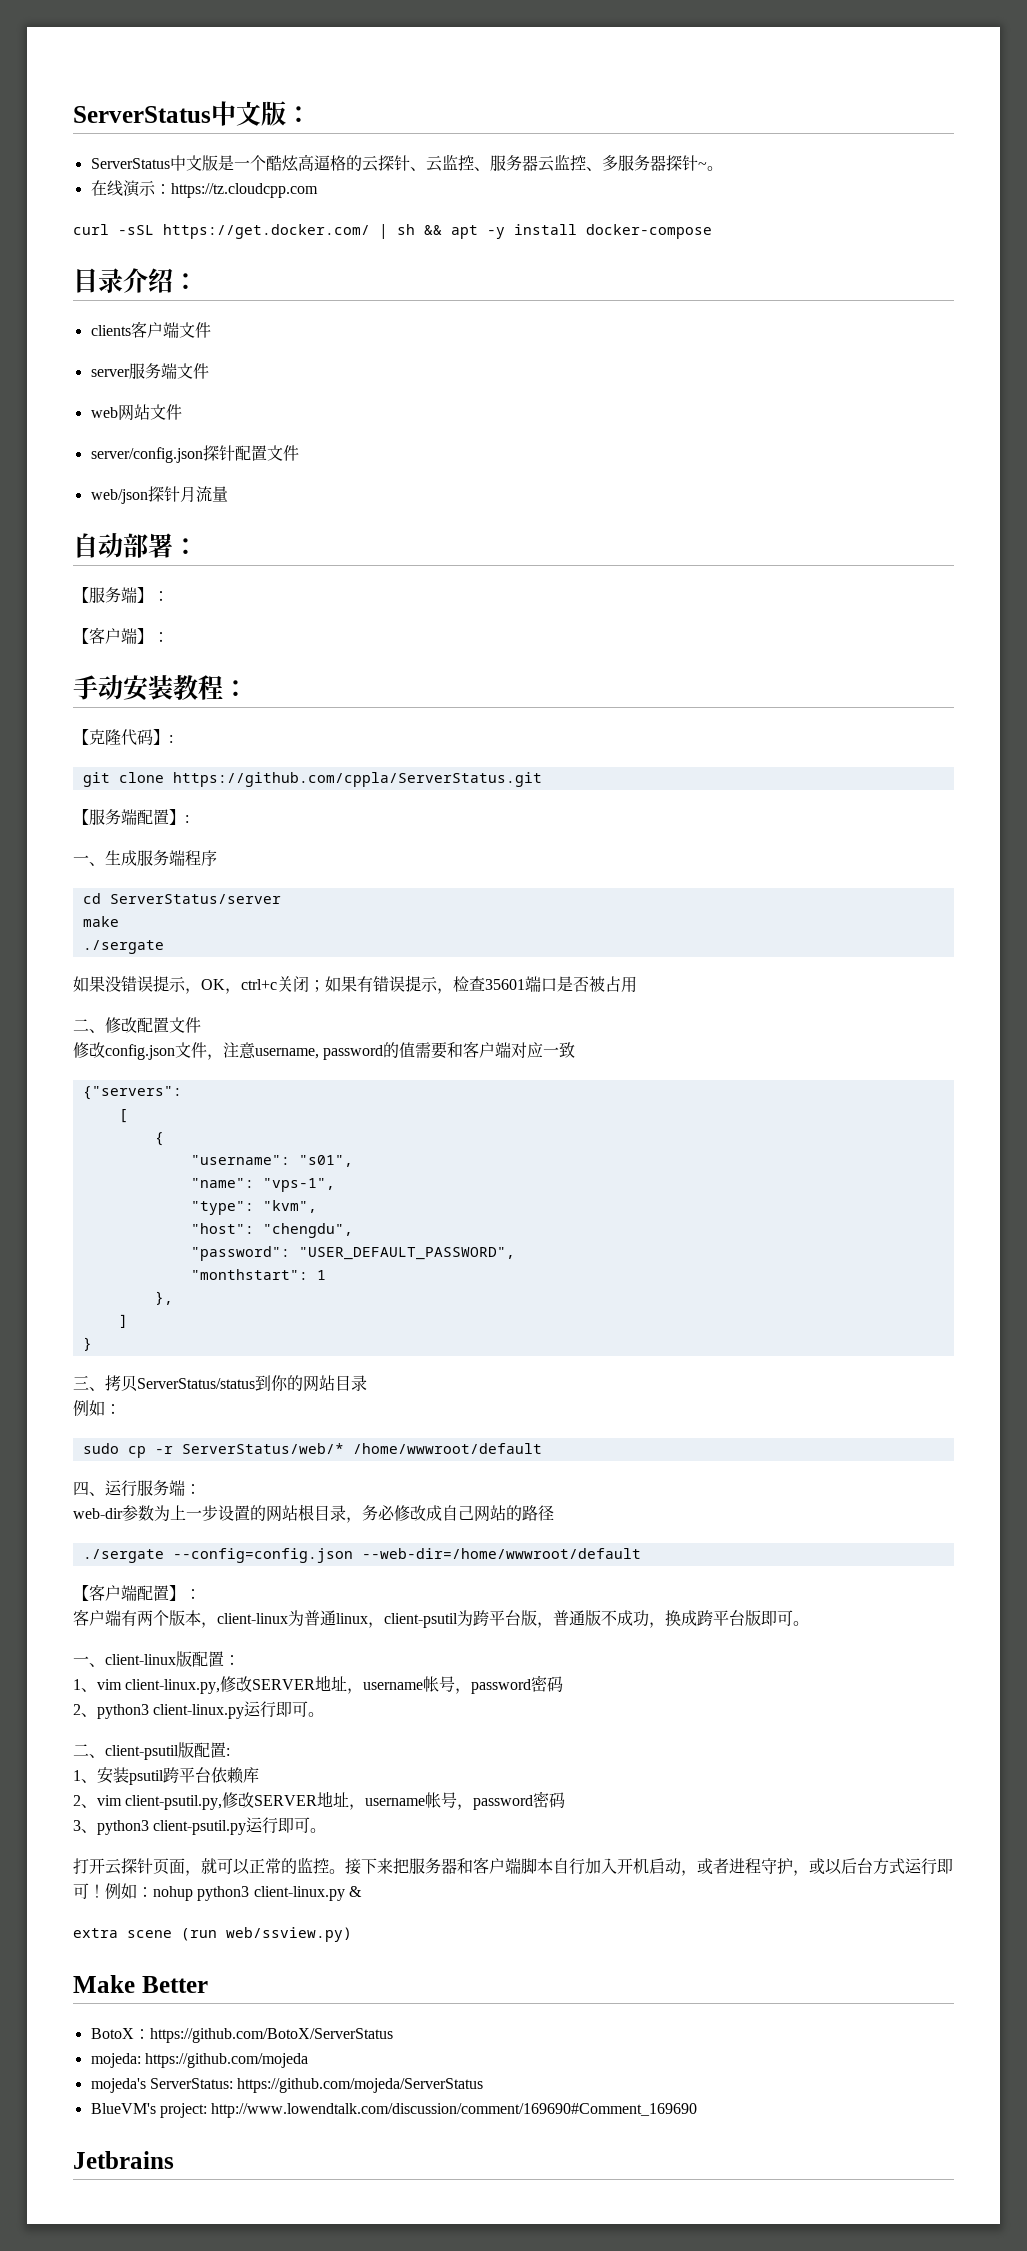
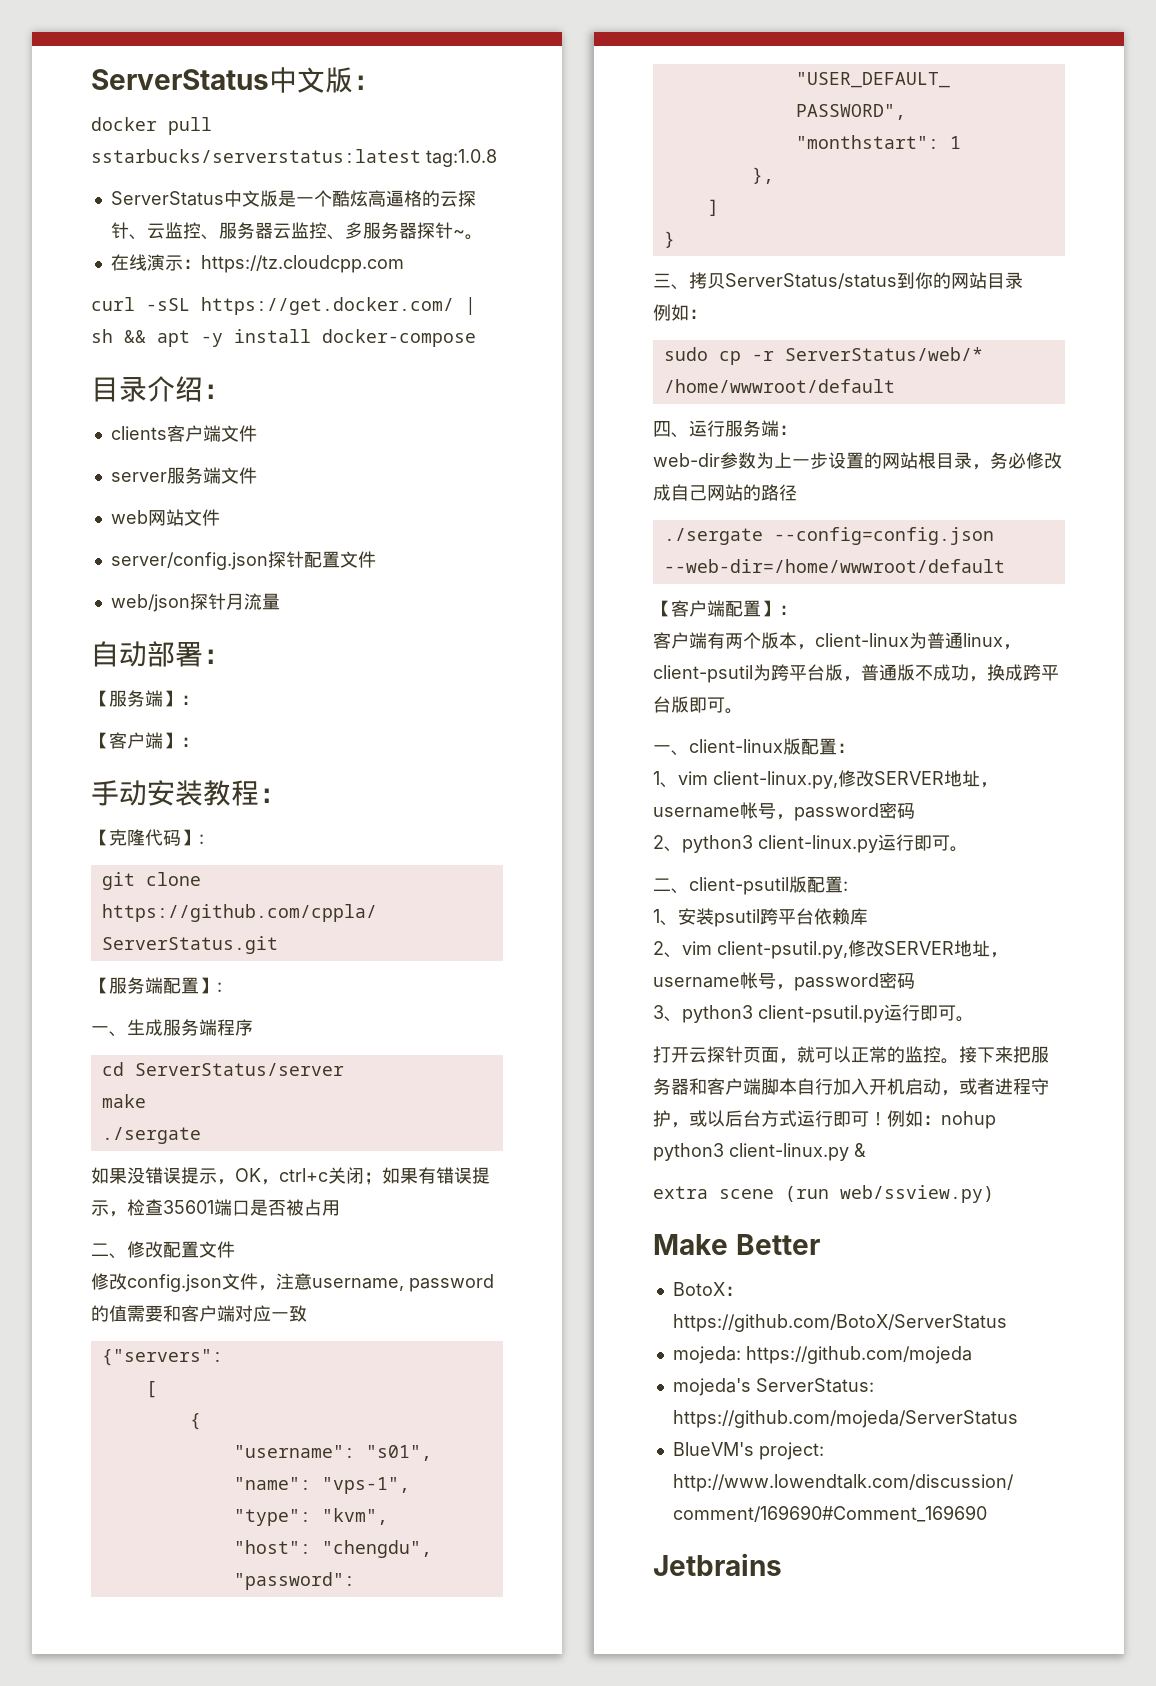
+ docker pull sstarbucks/serverstatus:latest tag:1.0.8

